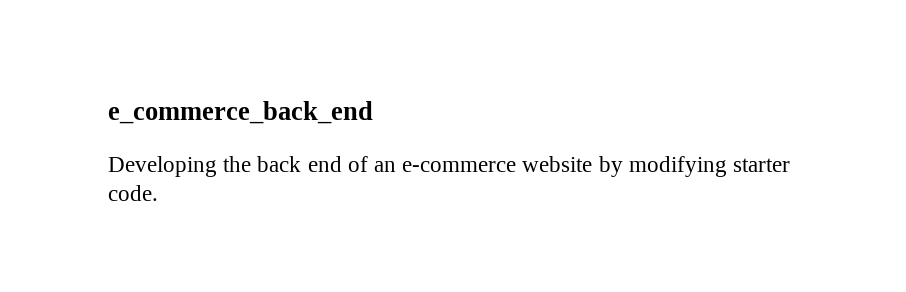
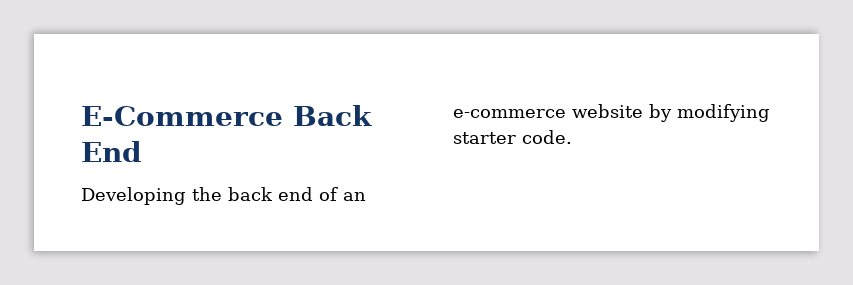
- e_commerce_back_end
+ E-Commerce Back End

